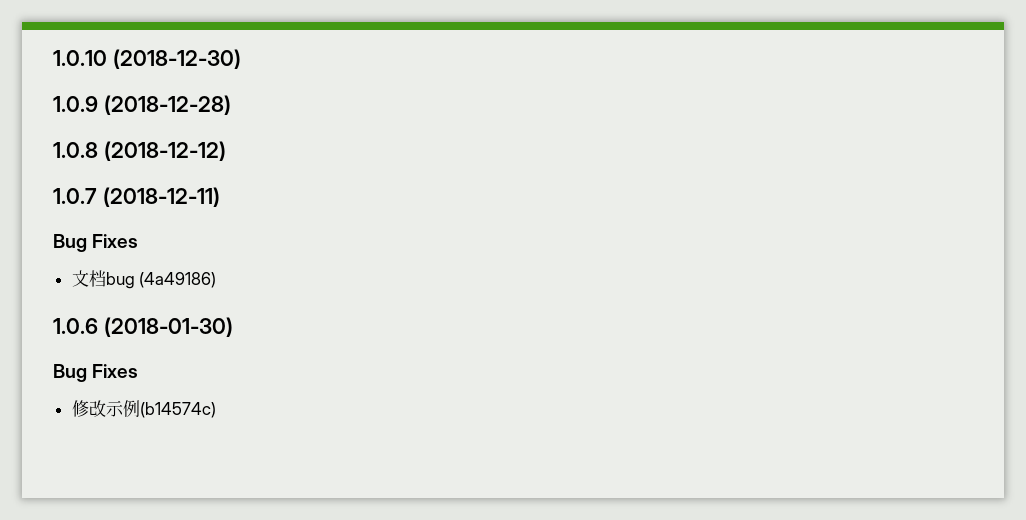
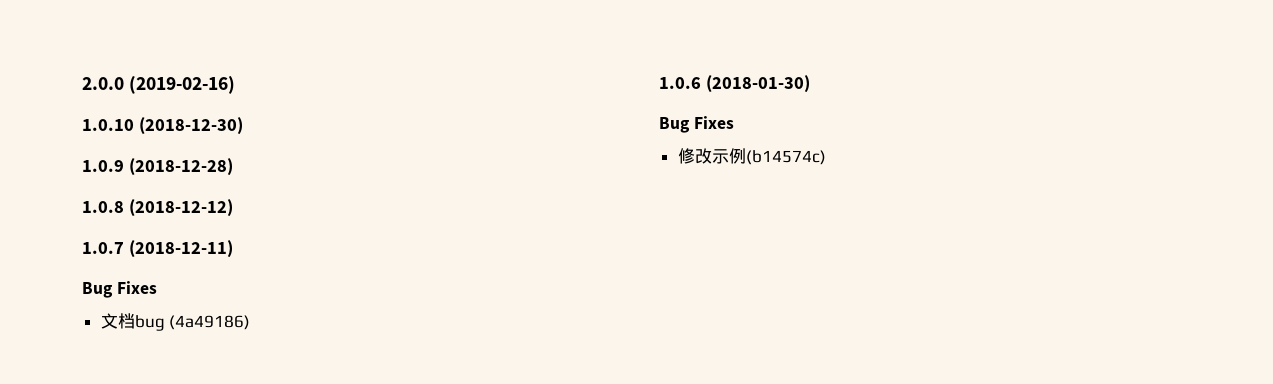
+ 2.0.0 (2019-02-16)

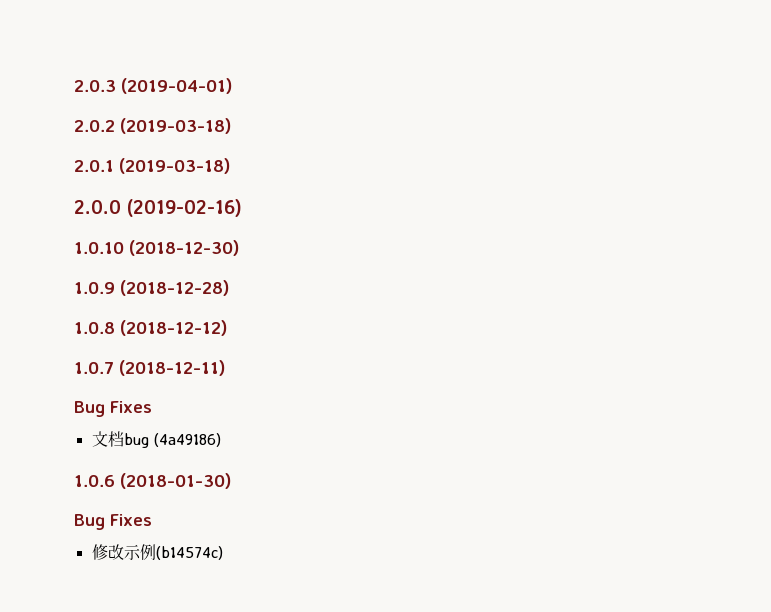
+ 2.0.3 (2019-04-01)
+ 2.0.2 (2019-03-18)
+ 2.0.1 (2019-03-18)

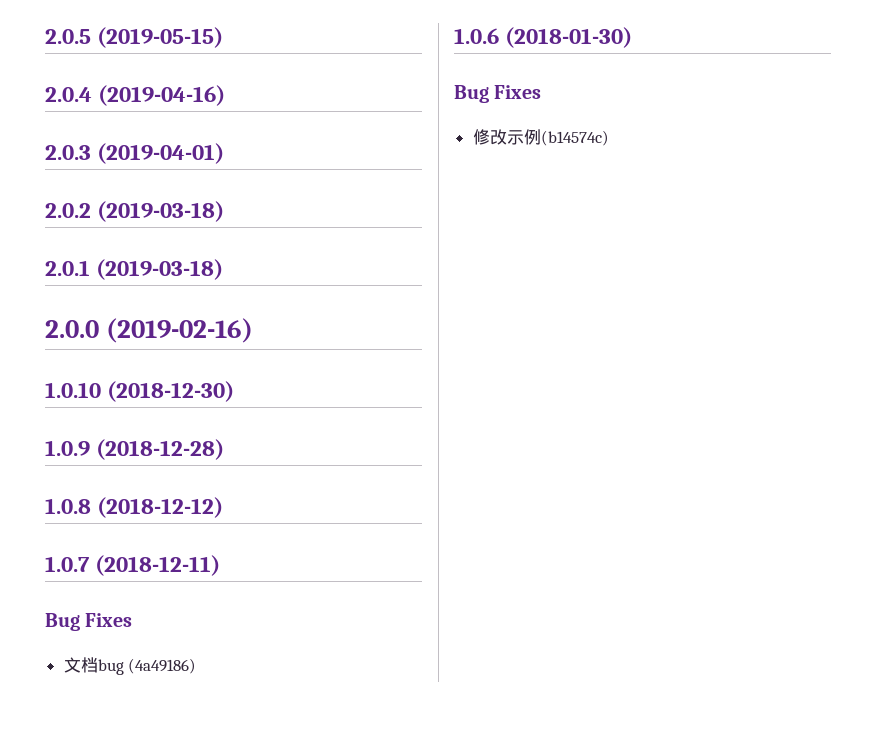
+ 2.0.5 (2019-05-15)
+ 2.0.4 (2019-04-16)

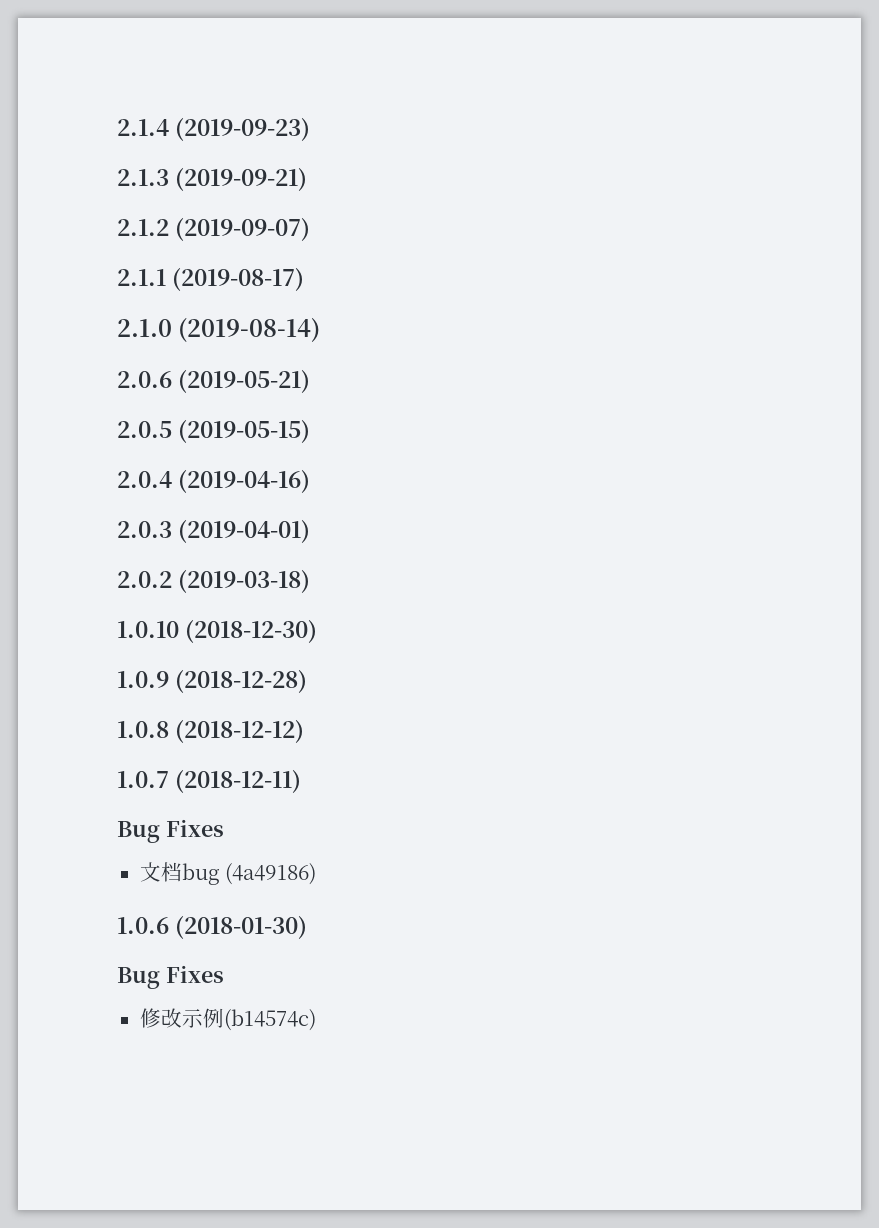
+ 2.1.4 (2019-09-23)
+ 2.1.3 (2019-09-21)
+ 2.1.2 (2019-09-07)
+ 2.1.1 (2019-08-17)
+ 2.1.0 (2019-08-14)
+ 2.0.6 (2019-05-21)
- 2.0.1 (2019-03-18)
- 2.0.0 (2019-02-16)

